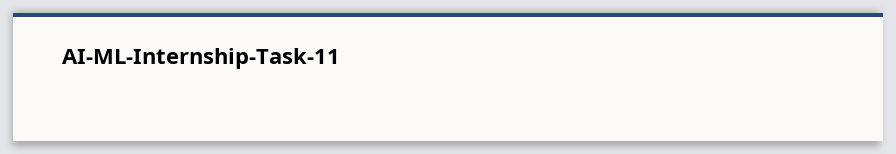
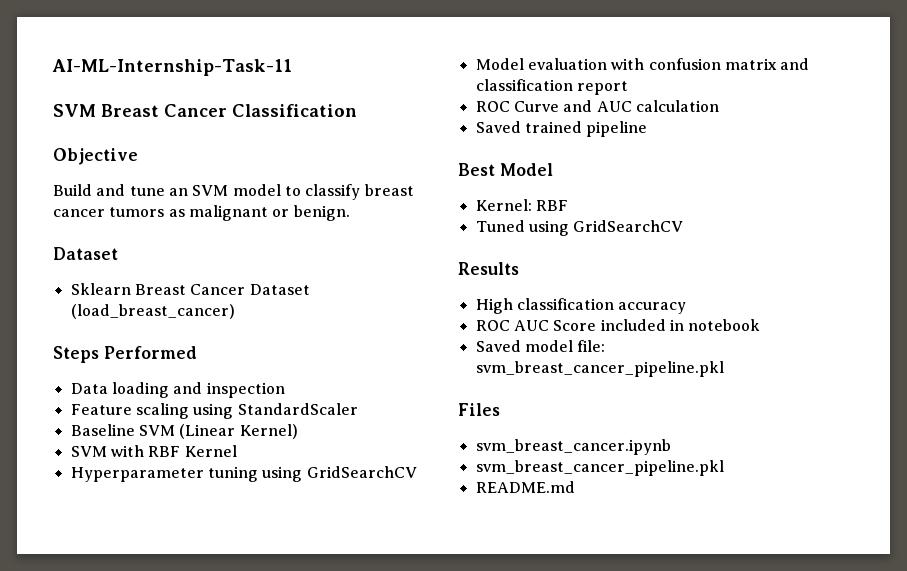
+ SVM Breast Cancer Classification
+ Objective
+ Build and tune an SVM model to classify breast cancer tumors as malignant or benign.
+ Dataset
+ Sklearn Breast Cancer Dataset (load_breast_cancer)
+ Steps Performed
+ Data loading and inspection
+ Feature scaling using StandardScaler
+ Baseline SVM (Linear Kernel)
+ SVM with RBF Kernel
+ Hyperparameter tuning using GridSearchCV
+ Model evaluation with confusion matrix and classification report
+ ROC Curve and AUC calculation
+ Saved trained pipeline
+ Best Model
+ Kernel: RBF
+ Tuned using GridSearchCV
+ Results
+ High classification accuracy
+ ROC AUC Score included in notebook
+ Saved model file: svm_breast_cancer_pipeline.pkl
+ Files
+ svm_breast_cancer.ipynb
+ svm_breast_cancer_pipeline.pkl
+ README.md

